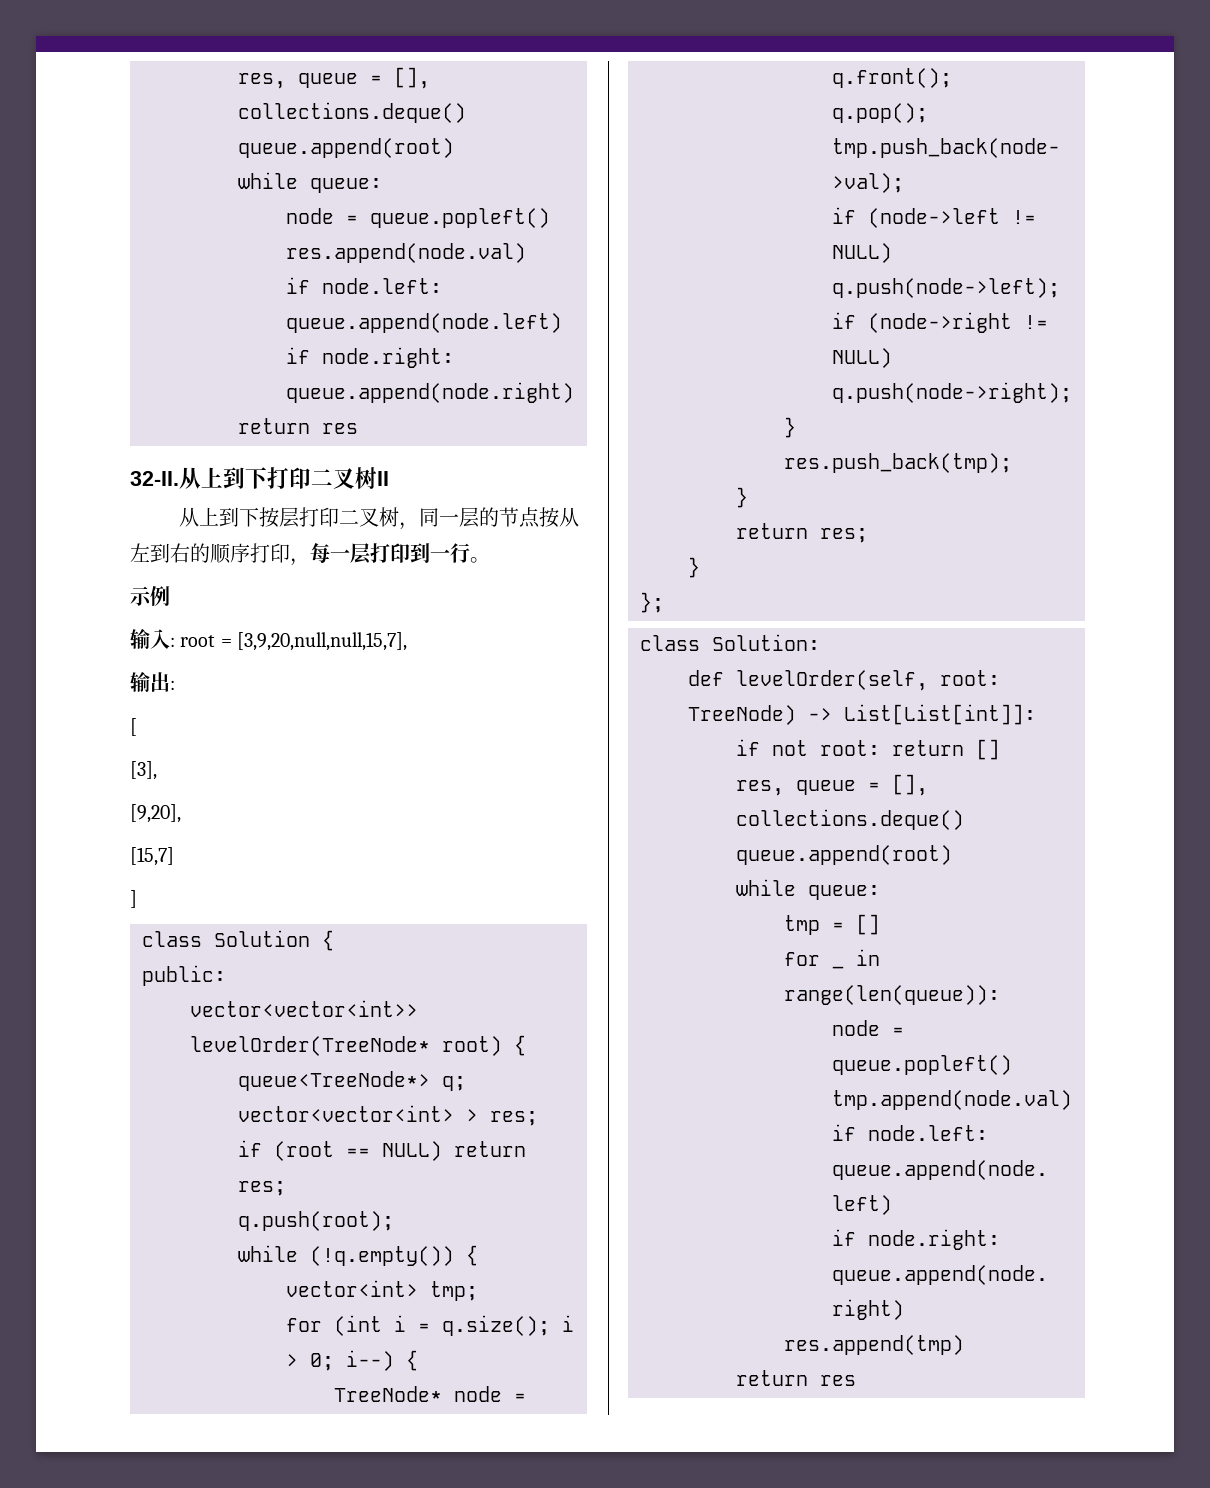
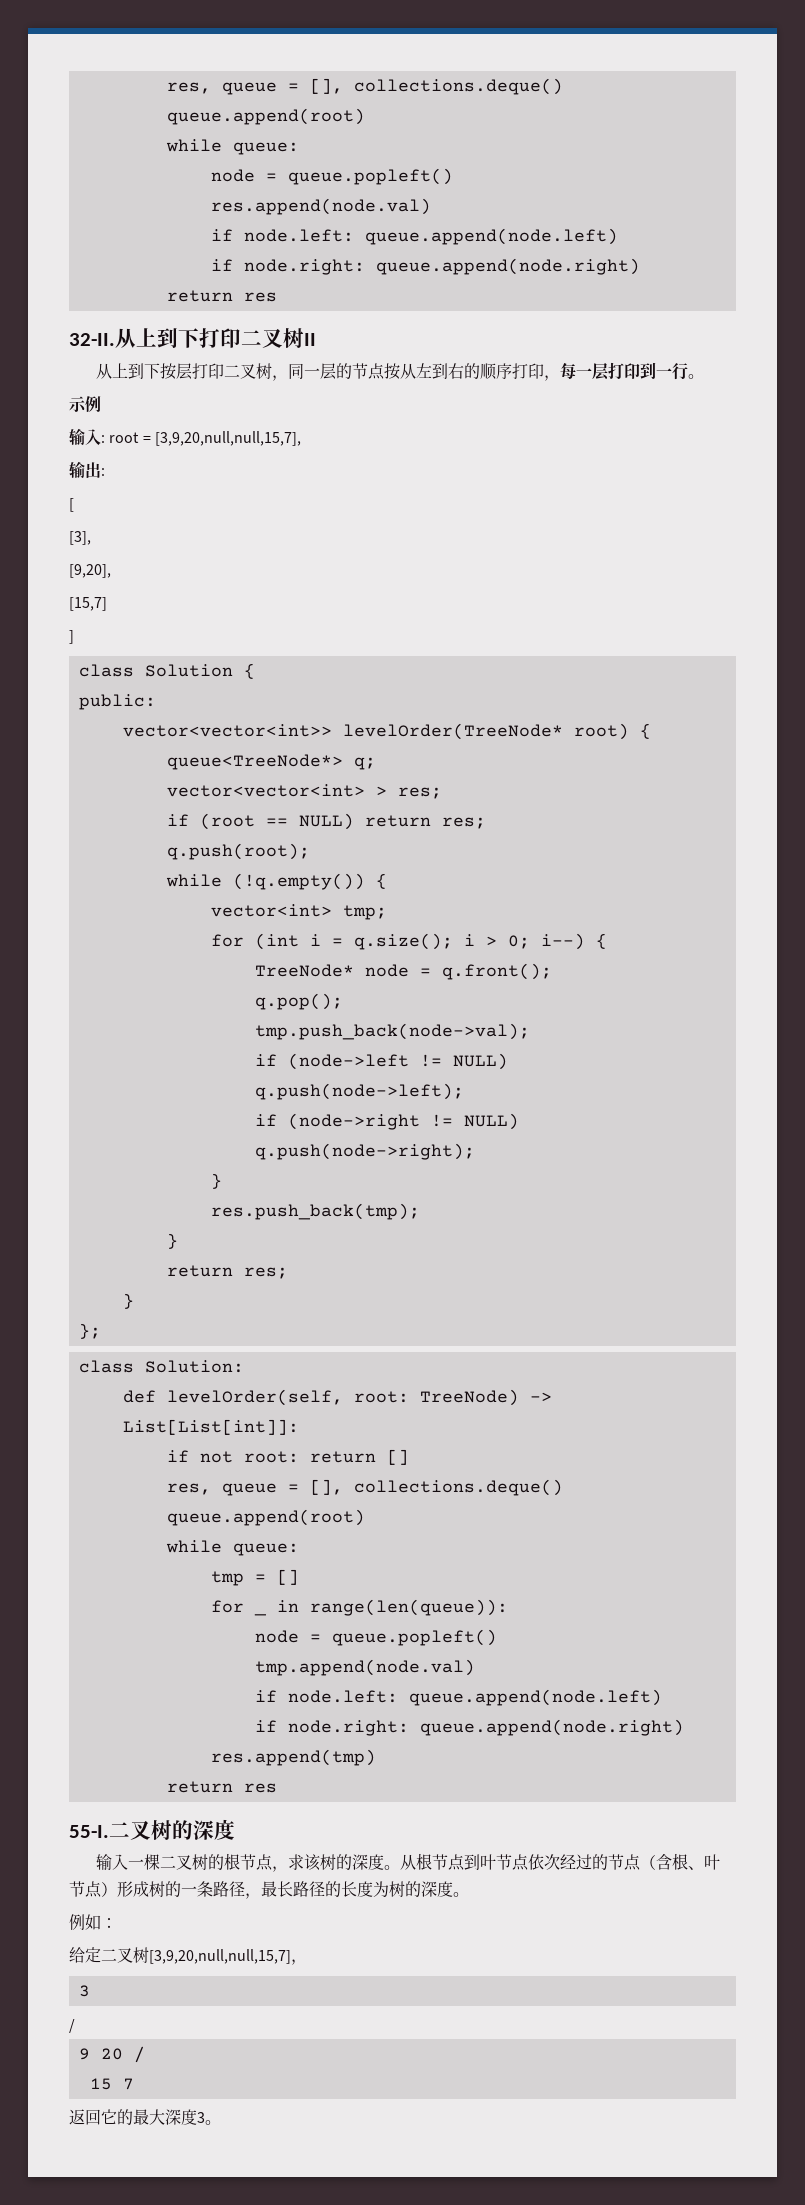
+ 55-I.二叉树的深度
+ 输入一棵二叉树的根节点，求该树的深度。从根节点到叶节点依次经过的节点（含根、叶节点）形成树的一条路径，最长路径的长度为树的深度。
+ 例如：
+ 给定二叉树[3,9,20,null,null,15,7]，
+ 3
+ /
+ 9 20 /
+ 15 7
+ 返回它的最大深度3。

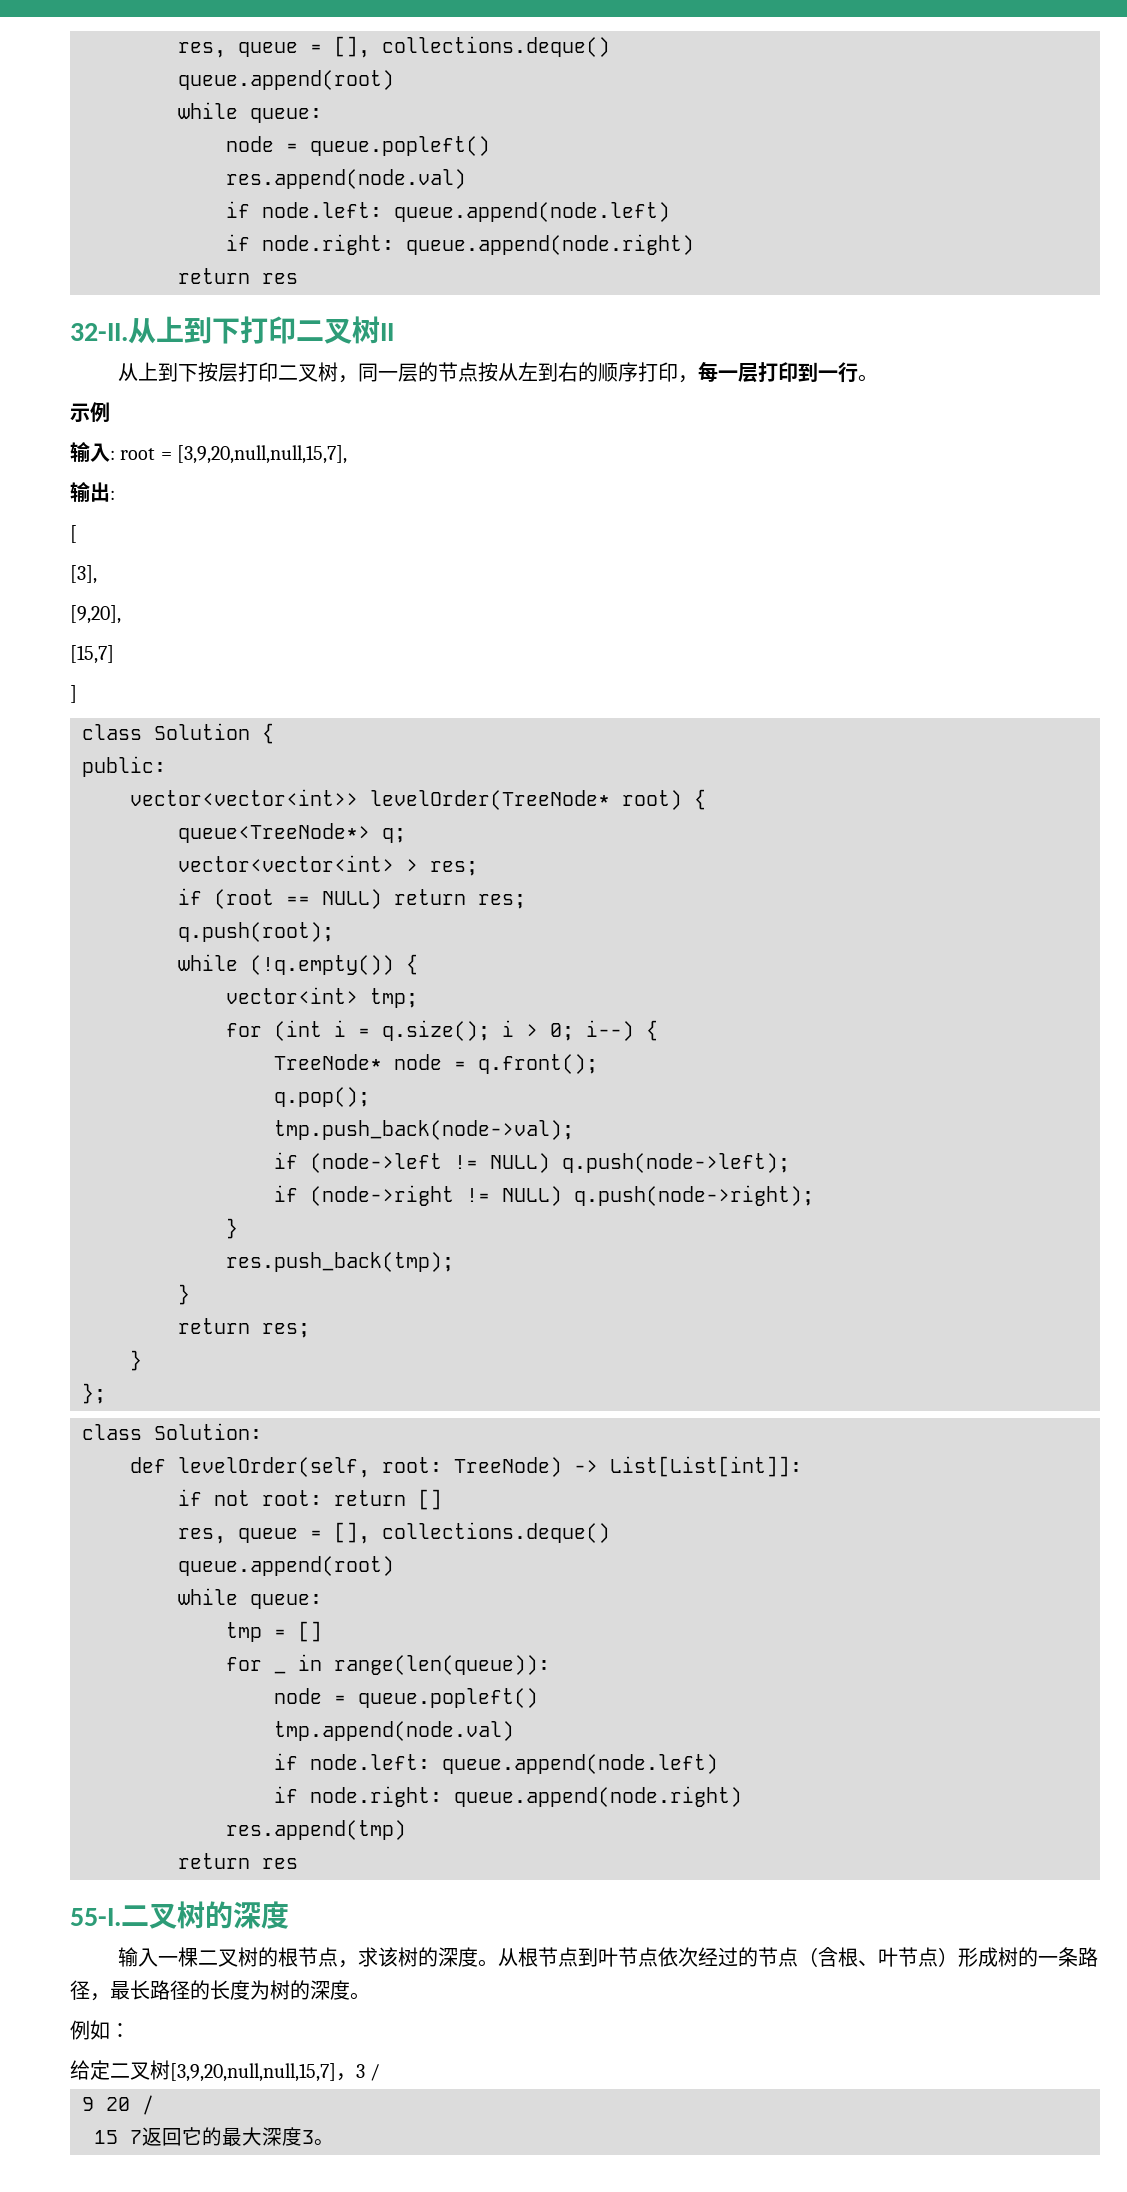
- 给定二叉树[3,9,20,null,null,15,7]，
- 3
- /
+ 给定二叉树[3,9,20,null,null,15,7]，3 /
- 15 7
- 返回它的最大深度3。
+ 15 7返回它的最大深度3。

